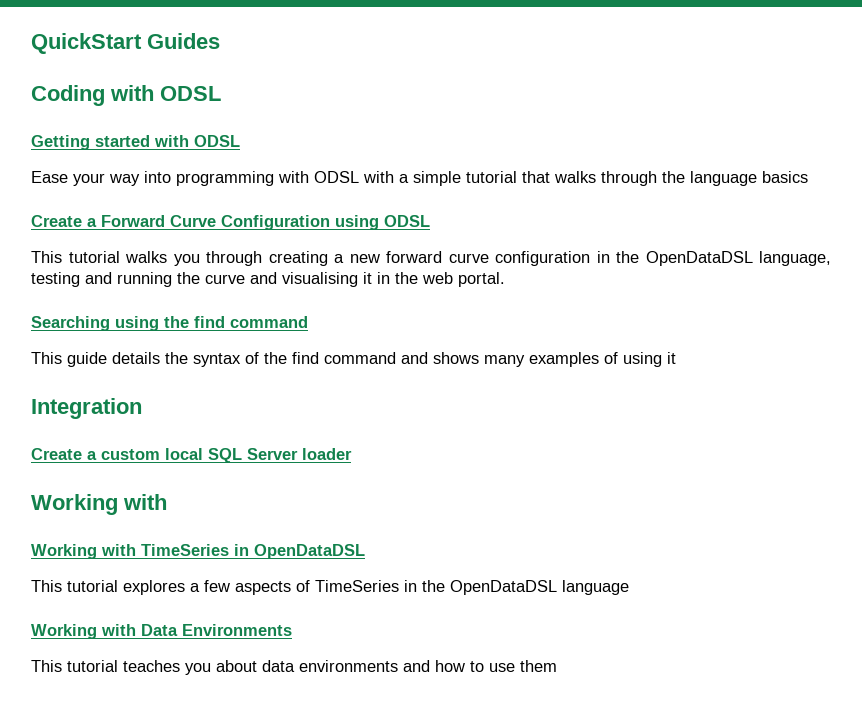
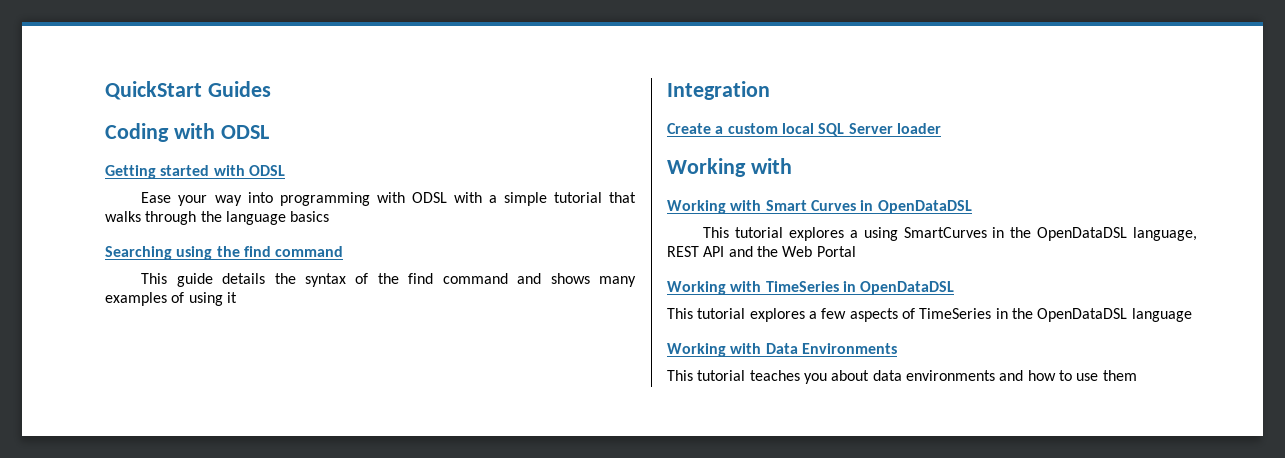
- Create a Forward Curve Configuration using ODSL
- This tutorial walks you through creating a new forward curve configuration in the OpenDataDSL language, testing and running the curve and visualising it in the web portal.
+ Working with Smart Curves in OpenDataDSL
+ This tutorial explores a using SmartCurves in the OpenDataDSL language, REST API and the Web Portal

